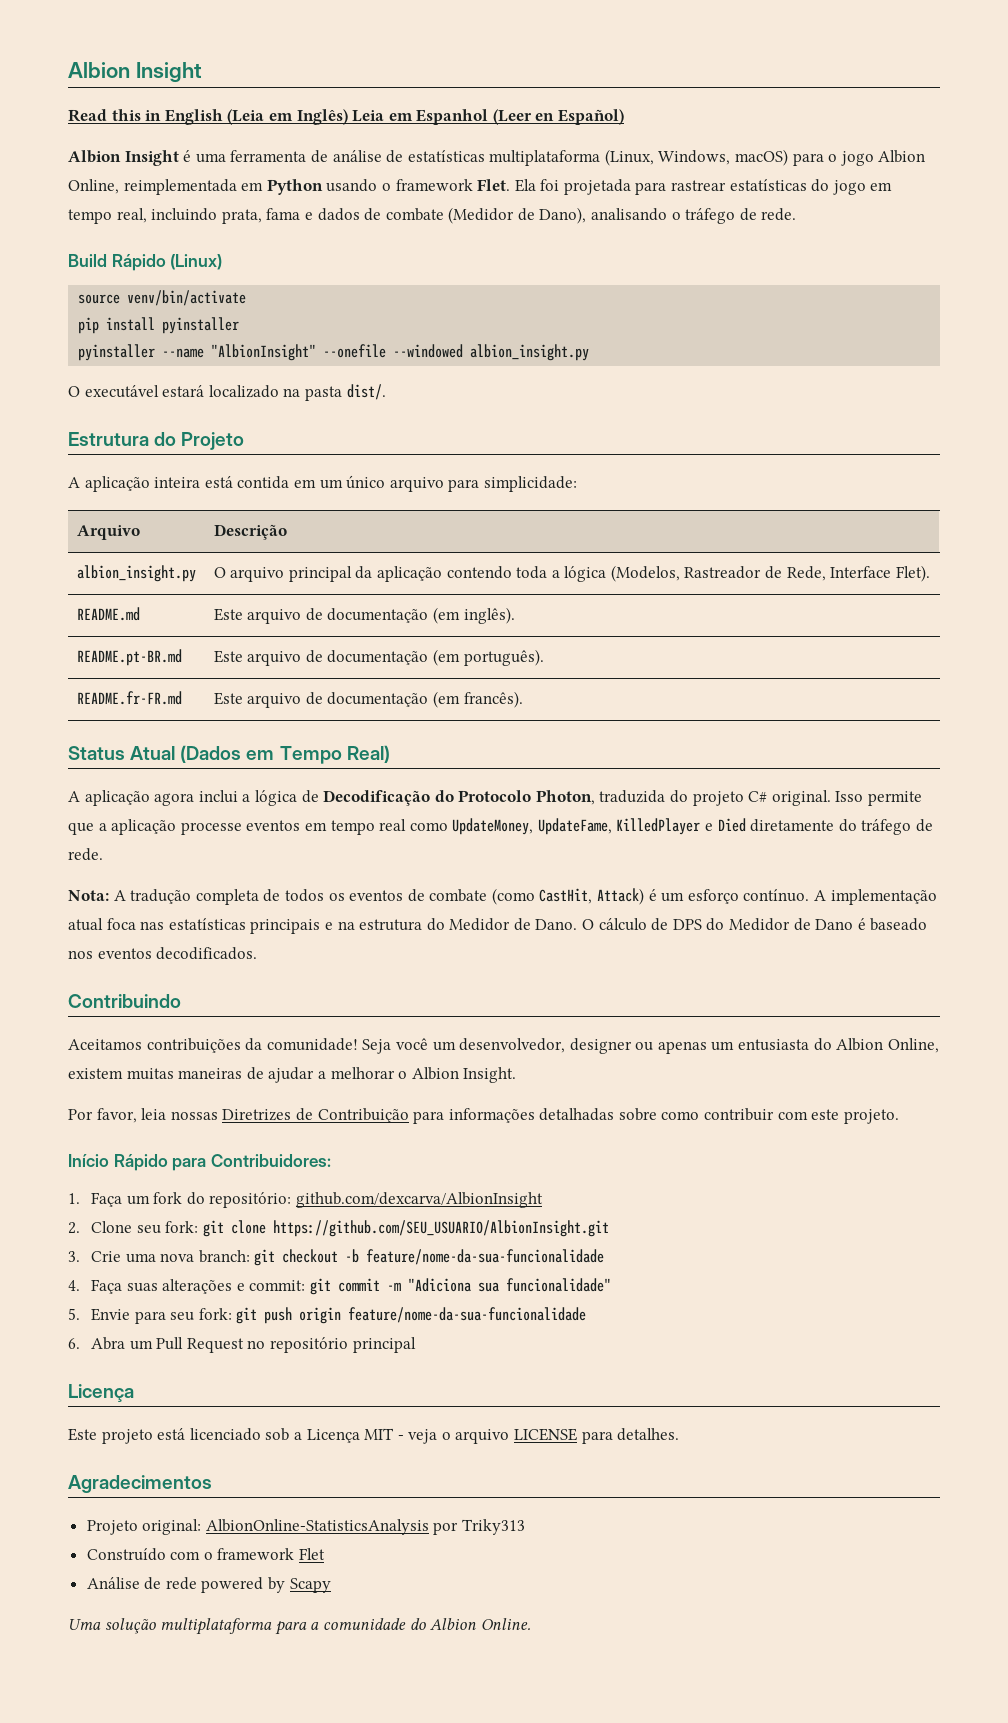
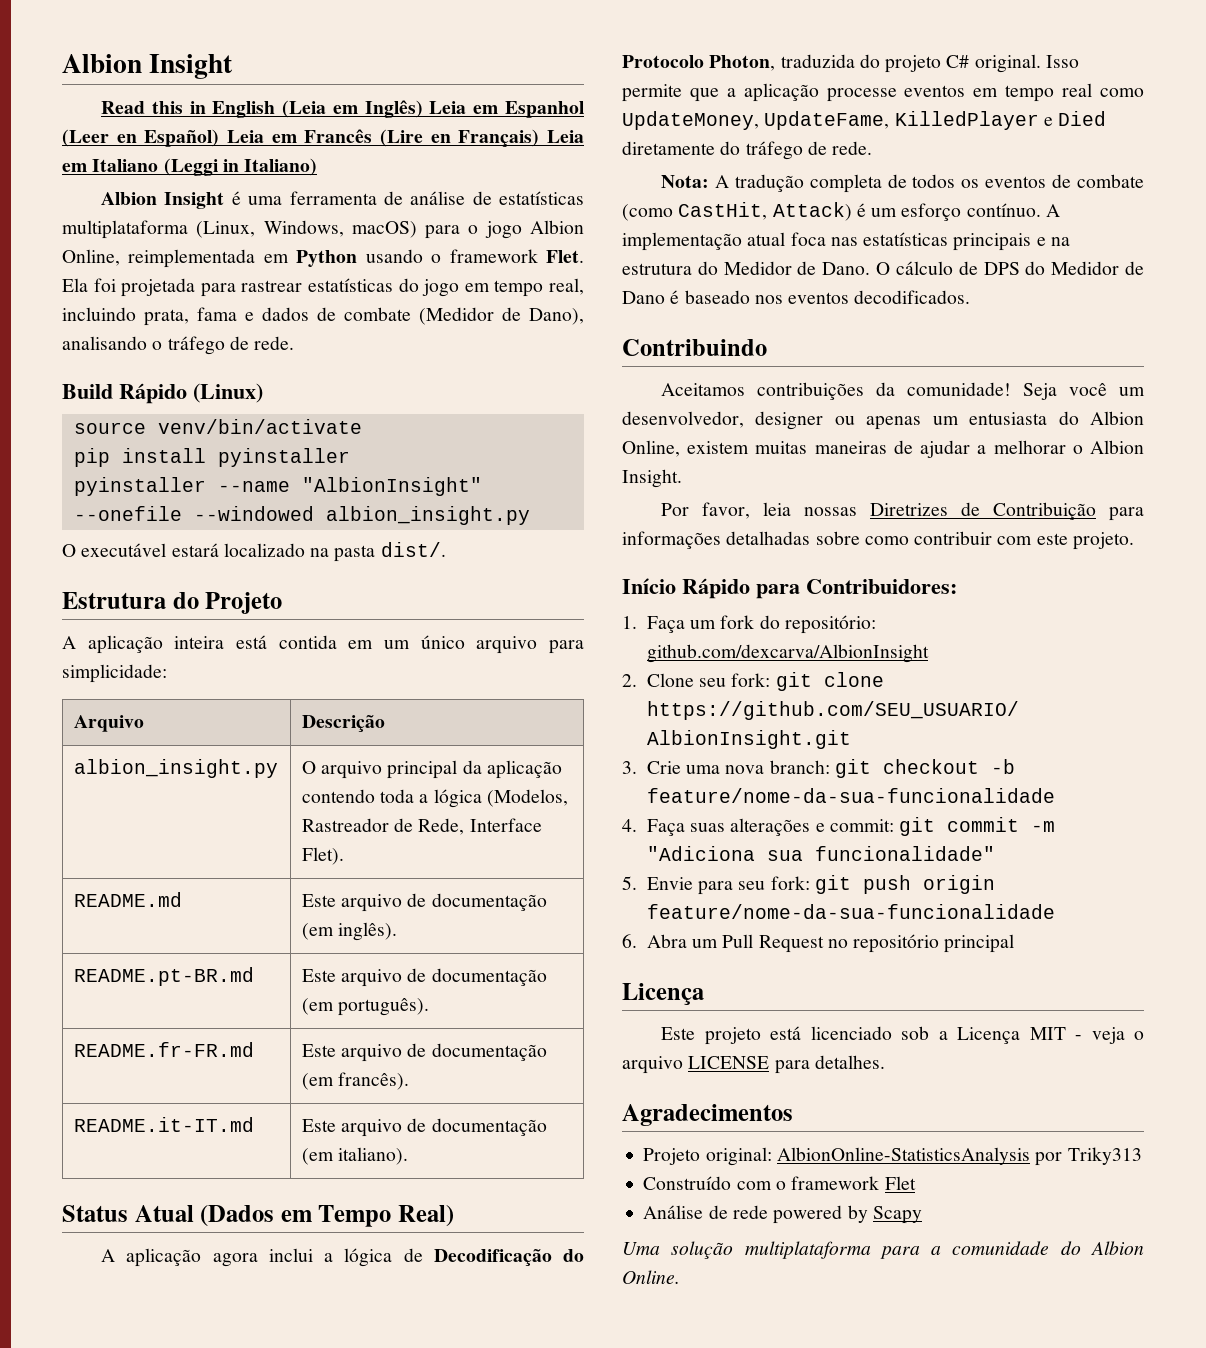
- Read this in English (Leia em Inglês) Leia em Espanhol (Leer en Español)
+ Read this in English (Leia em Inglês) Leia em Espanhol (Leer en Español) Leia em Francês (Lire en Français) Leia em Italiano (Leggi in Italiano)
+ README.it-IT.md | Este arquivo de documentação (em italiano).

